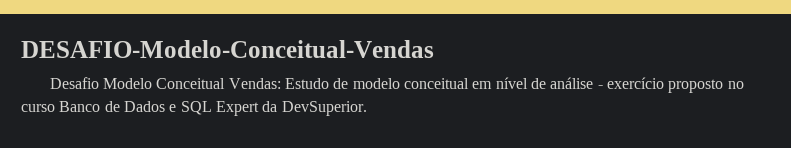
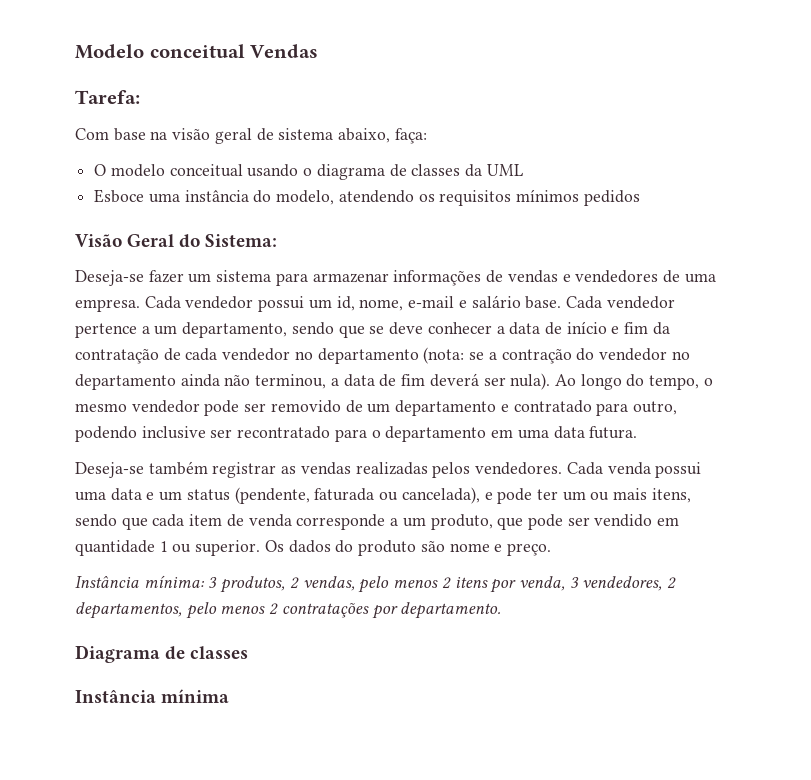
- DESAFIO-Modelo-Conceitual-Vendas
- Desafio Modelo Conceitual Vendas: Estudo de modelo conceitual em nível de análise - exercício proposto no curso Banco de Dados e SQL Expert da DevSuperior.
+ Modelo conceitual Vendas
+ Tarefa:
+ Com base na visão geral de sistema abaixo, faça:
+ O modelo conceitual usando o diagrama de classes da UML
+ Esboce uma instância do modelo, atendendo os requisitos mínimos pedidos
+ Visão Geral do Sistema:
+ Deseja-se fazer um sistema para armazenar informações de vendas e vendedores de uma empresa. Cada vendedor possui um id, nome, e-mail e salário base. Cada vendedor pertence a um departamento, sendo que se deve conhecer a data de início e fim da contratação de cada vendedor no departamento (nota: se a contração do vendedor no departamento ainda não terminou, a data de fim deverá ser nula). Ao longo do tempo, o mesmo vendedor pode ser removido de um departamento e contratado para outro, podendo inclusive ser recontratado para o departamento em uma data futura.
+ Deseja-se também registrar as vendas realizadas pelos vendedores. Cada venda possui uma data e um status (pendente, faturada ou cancelada), e pode ter um ou mais itens, sendo que cada item de venda corresponde a um produto, que pode ser vendido em quantidade 1 ou superior. Os dados do produto são nome e preço.
+ Instância mínima: 3 produtos, 2 vendas, pelo menos 2 itens por venda, 3 vendedores, 2 departamentos, pelo menos 2 contratações por departamento.
+ Diagrama de classes
+ Instância mínima

